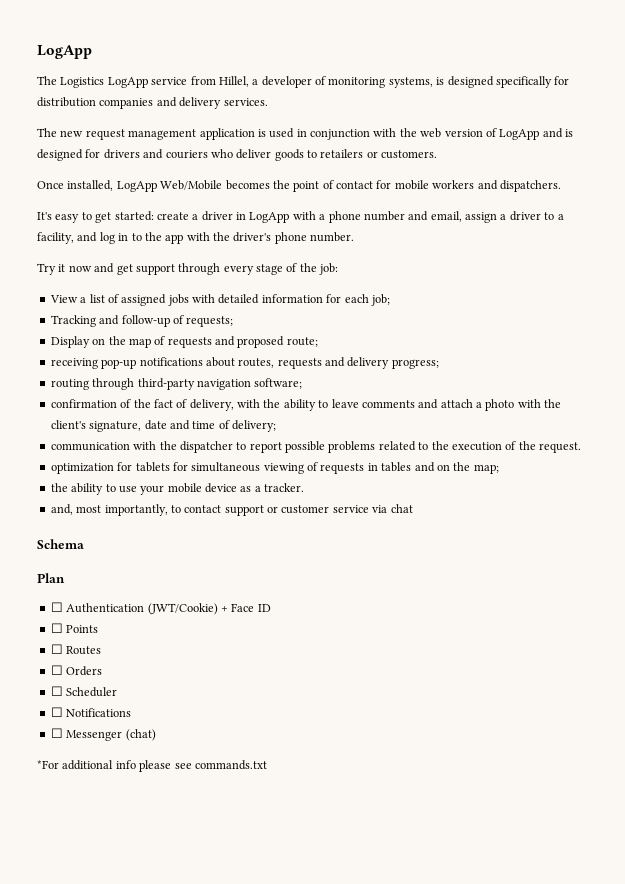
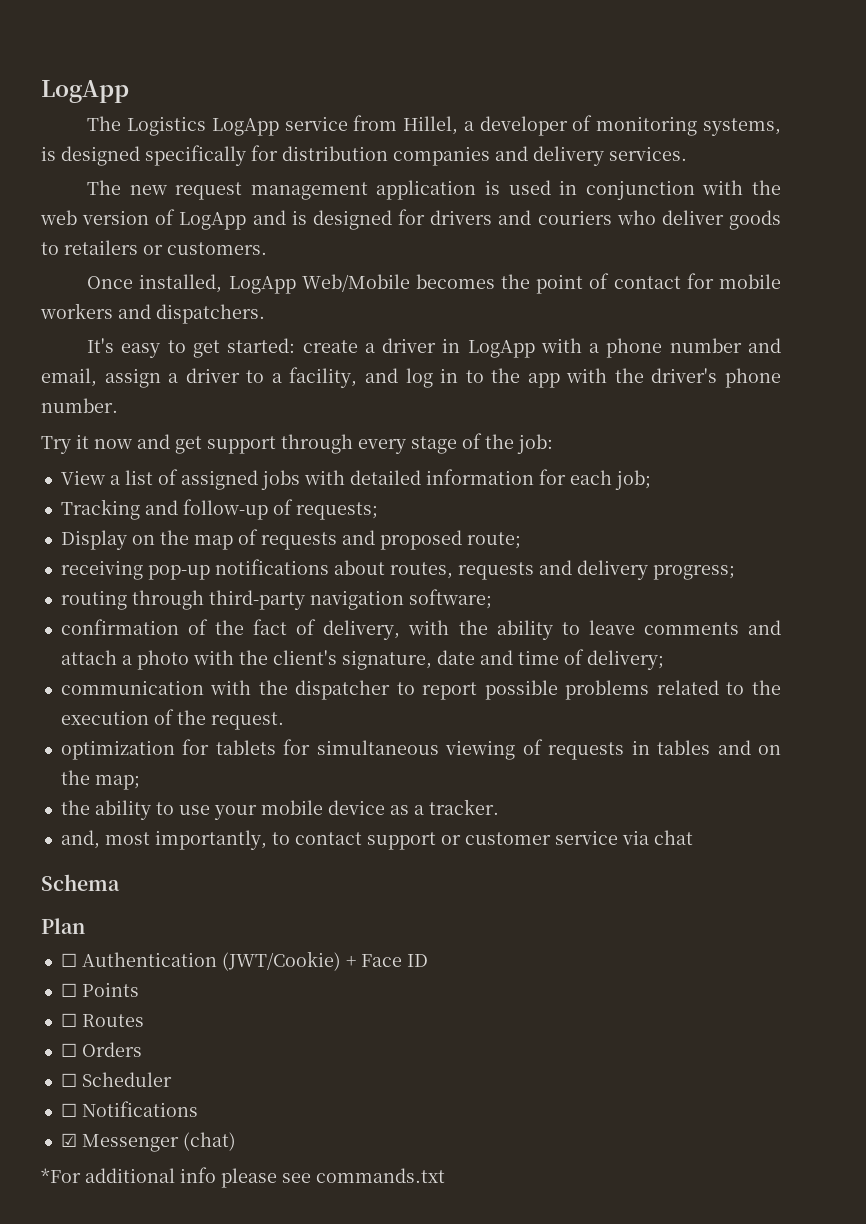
- ☐ Messenger (chat)
+ ☑ Messenger (chat)

